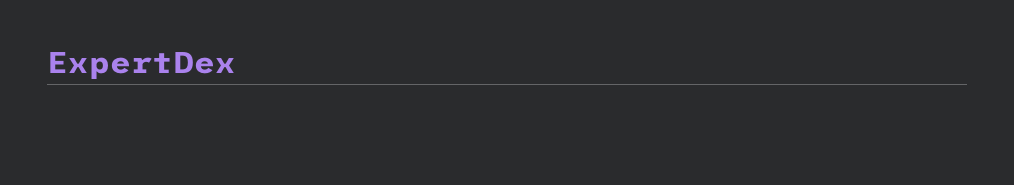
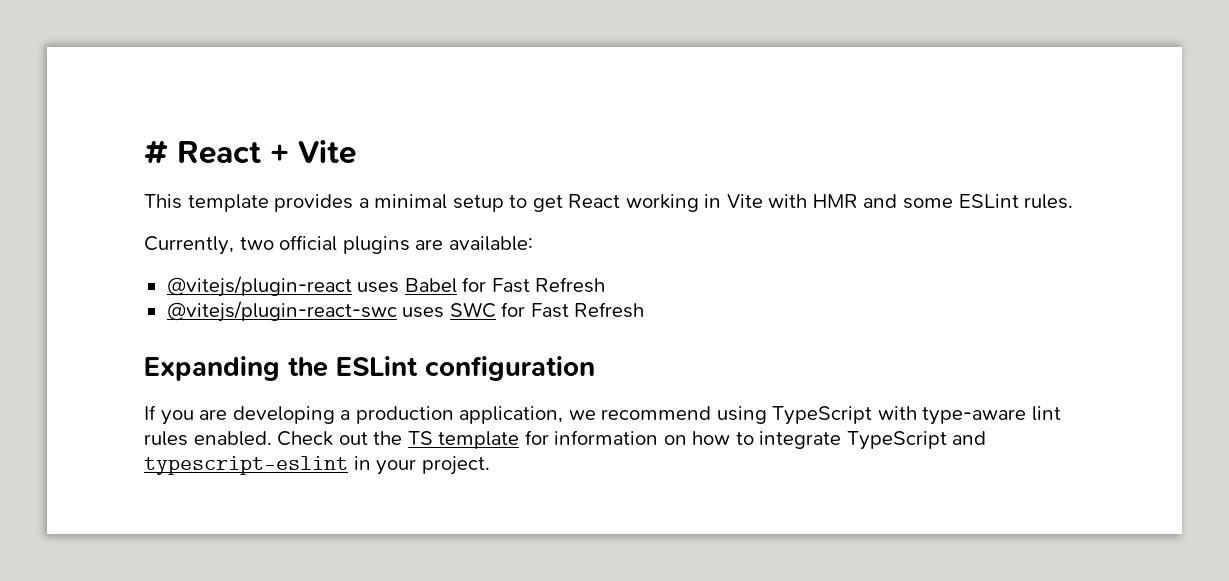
- ExpertDex
+ # React + Vite
+ This template provides a minimal setup to get React working in Vite with HMR and some ESLint rules.
+ Currently, two official plugins are available:
+ @vitejs/plugin-react uses Babel for Fast Refresh
+ @vitejs/plugin-react-swc uses SWC for Fast Refresh
+ Expanding the ESLint configuration
+ If you are developing a production application, we recommend using TypeScript with type-aware lint rules enabled. Check out the TS template for information on how to integrate TypeScript and typescript-eslint in your project.

